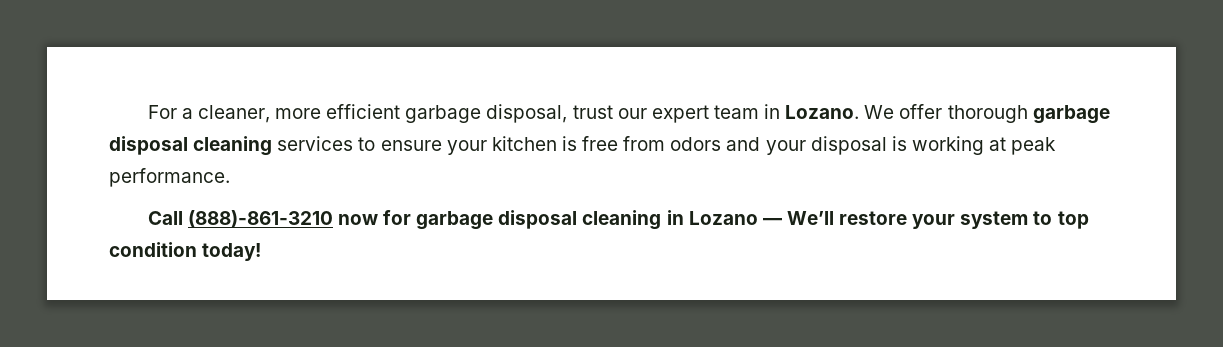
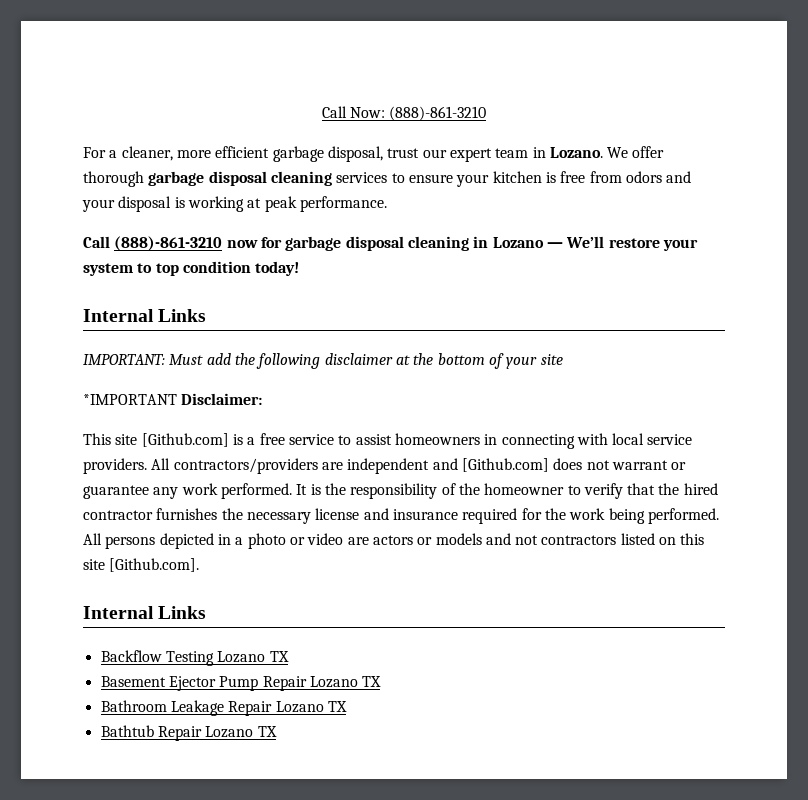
+ Call Now: (888)-861-3210
  Call (888)-861-3210 now for garbage disposal cleaning in Lozano — We’ll restore your system to top condition today!
+ Internal Links
+ IMPORTANT: Must add the following disclaimer at the bottom of your site
+ *IMPORTANT Disclaimer:
+ This site [Github.com] is a free service to assist homeowners in connecting with local service providers. All contractors/providers are independent and [Github.com] does not warrant or guarantee any work performed. It is the responsibility of the homeowner to verify that the hired contractor furnishes the necessary license and insurance required for the work being performed. All persons depicted in a photo or video are actors or models and not contractors listed on this site [Github.com].
+ Internal Links
+ Backflow Testing Lozano TX
+ Basement Ejector Pump Repair Lozano TX
+ Bathroom Leakage Repair Lozano TX
+ Bathtub Repair Lozano TX

